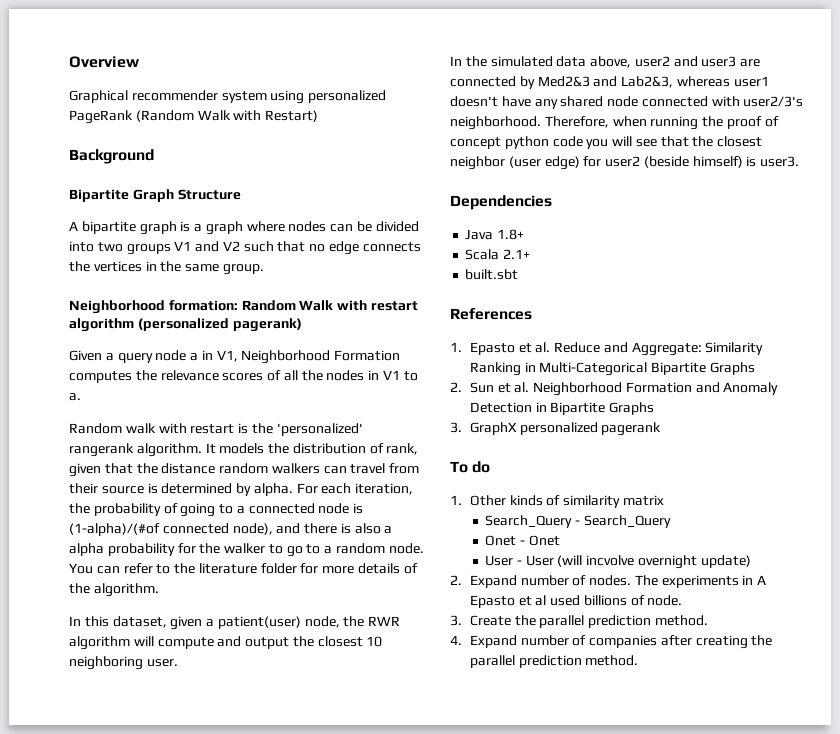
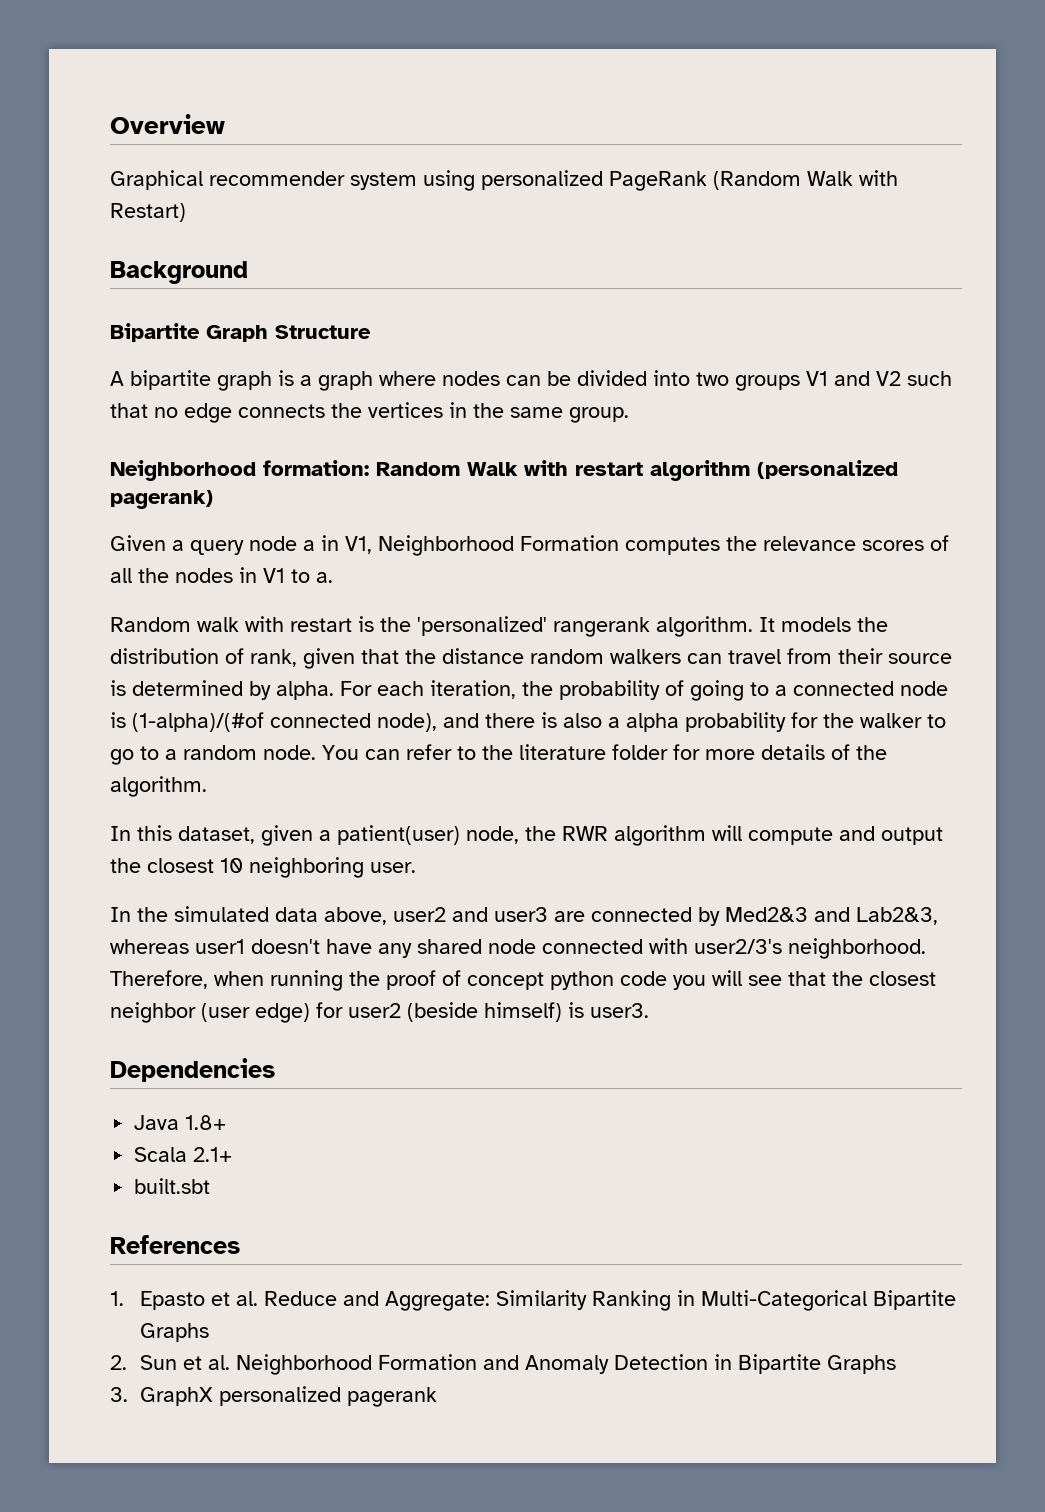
- To do
- 1. Other kinds of similarity matrix
- Search_Query - Search_Query
- Onet - Onet
- User - User (will incvolve overnight update)
- 2. Expand number of nodes. The experiments in A Epasto et al used billions of node.
- 3. Create the parallel prediction method.
- 4. Expand number of companies after creating the parallel prediction method.

